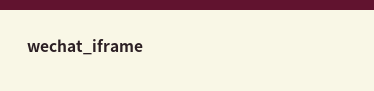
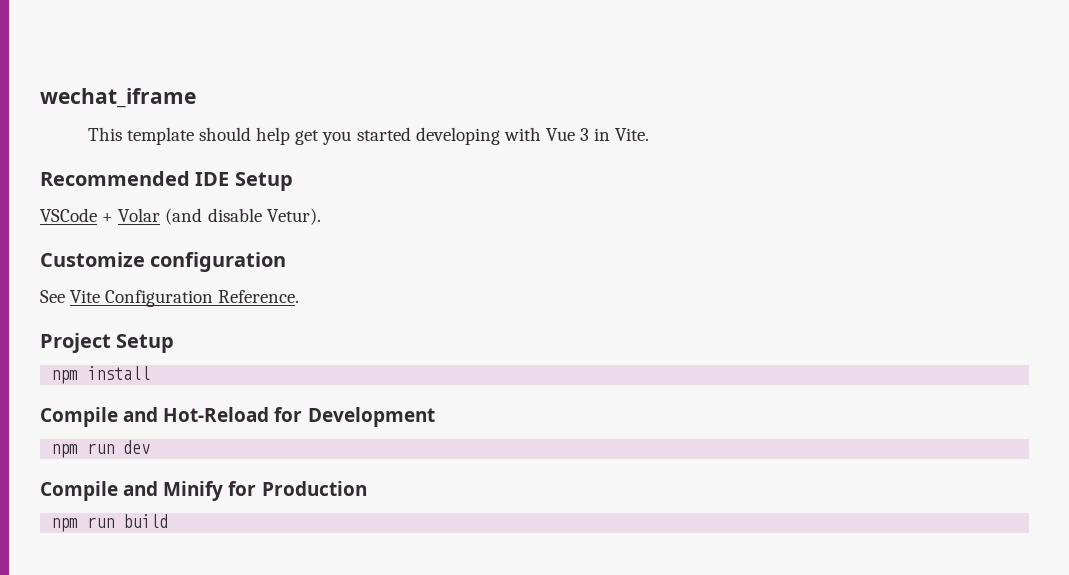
+ This template should help get you started developing with Vue 3 in Vite.
+ Recommended IDE Setup
+ VSCode + Volar (and disable Vetur).
+ Customize configuration
+ See Vite Configuration Reference.
+ Project Setup
+ npm install
+ Compile and Hot-Reload for Development
+ npm run dev
+ Compile and Minify for Production
+ npm run build

